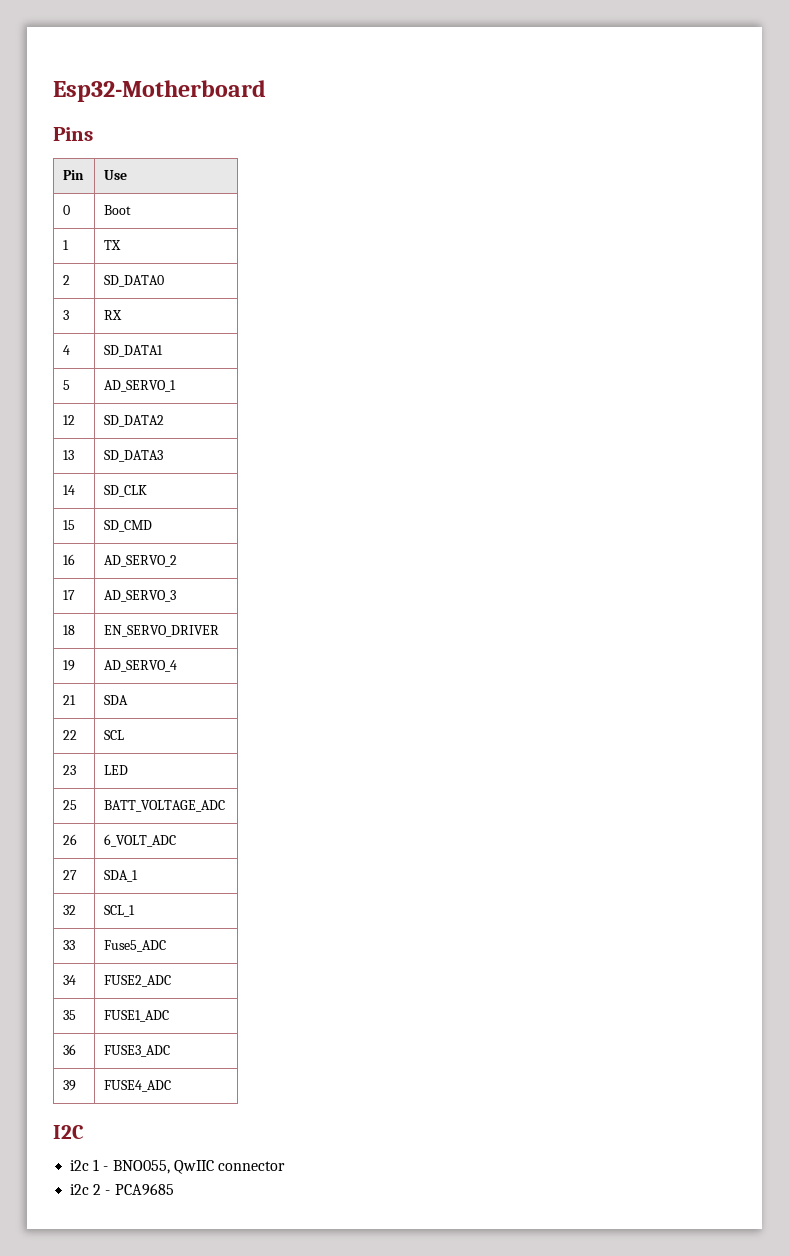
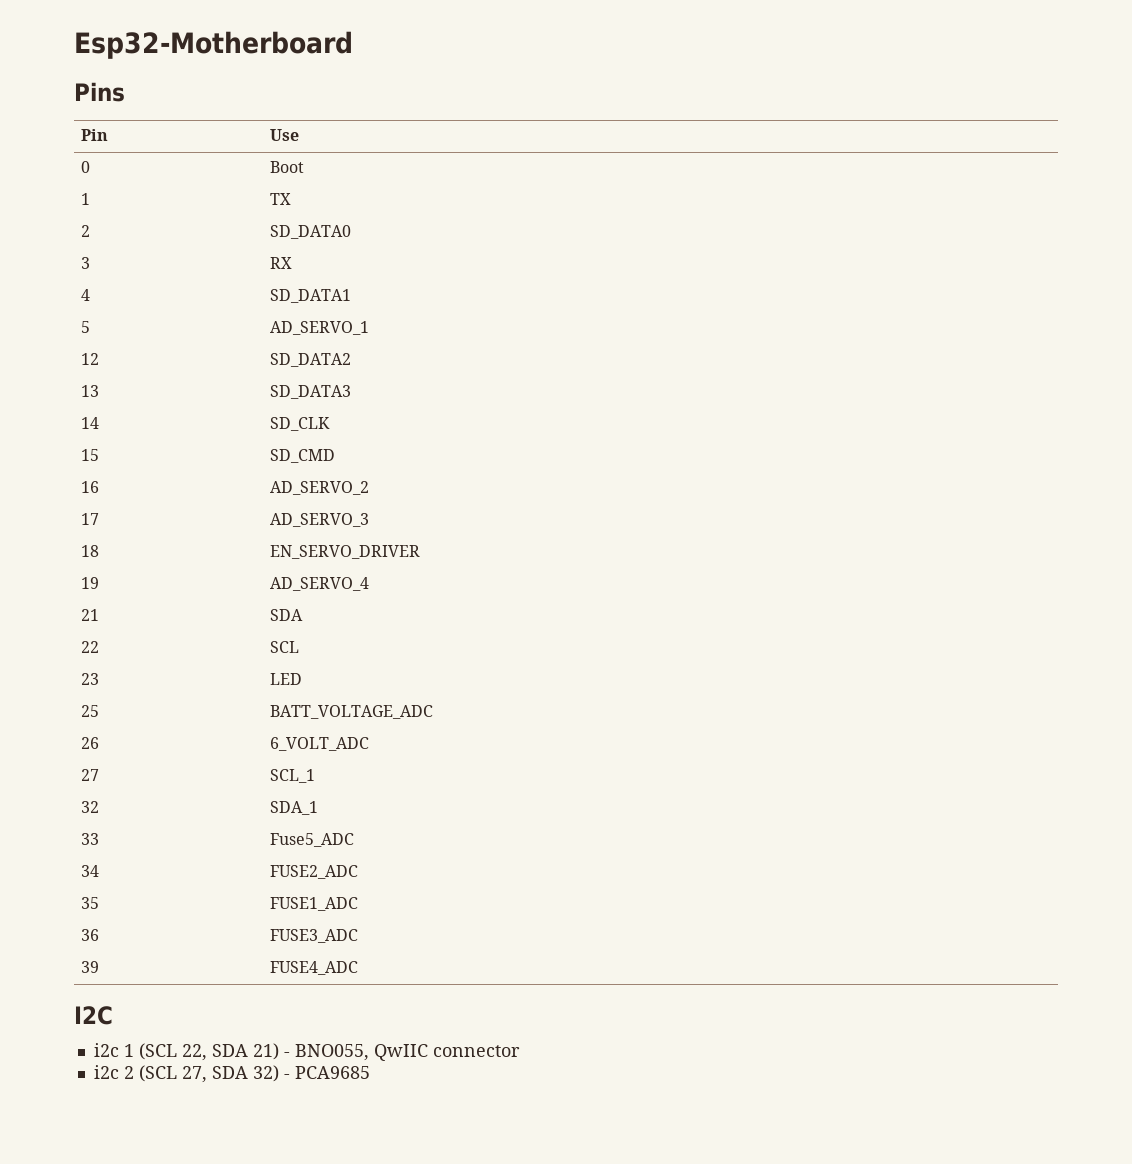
- 27 | SDA_1
+ 27 | SCL_1
- 32 | SCL_1
+ 32 | SDA_1
- i2c 1 - BNO055, QwIIC connector
+ i2c 1 (SCL 22, SDA 21) - BNO055, QwIIC connector
- i2c 2 - PCA9685
+ i2c 2 (SCL 27, SDA 32) - PCA9685

